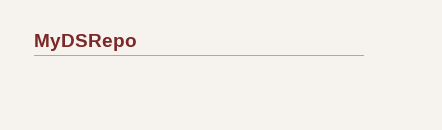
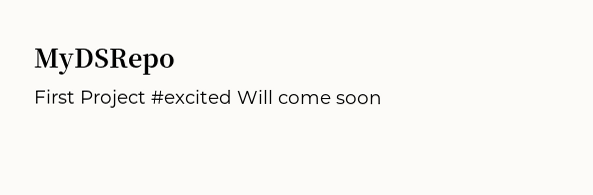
+ First Project #excited Will come soon

